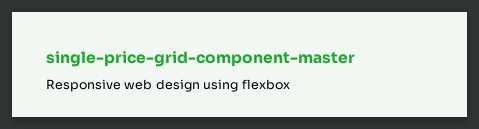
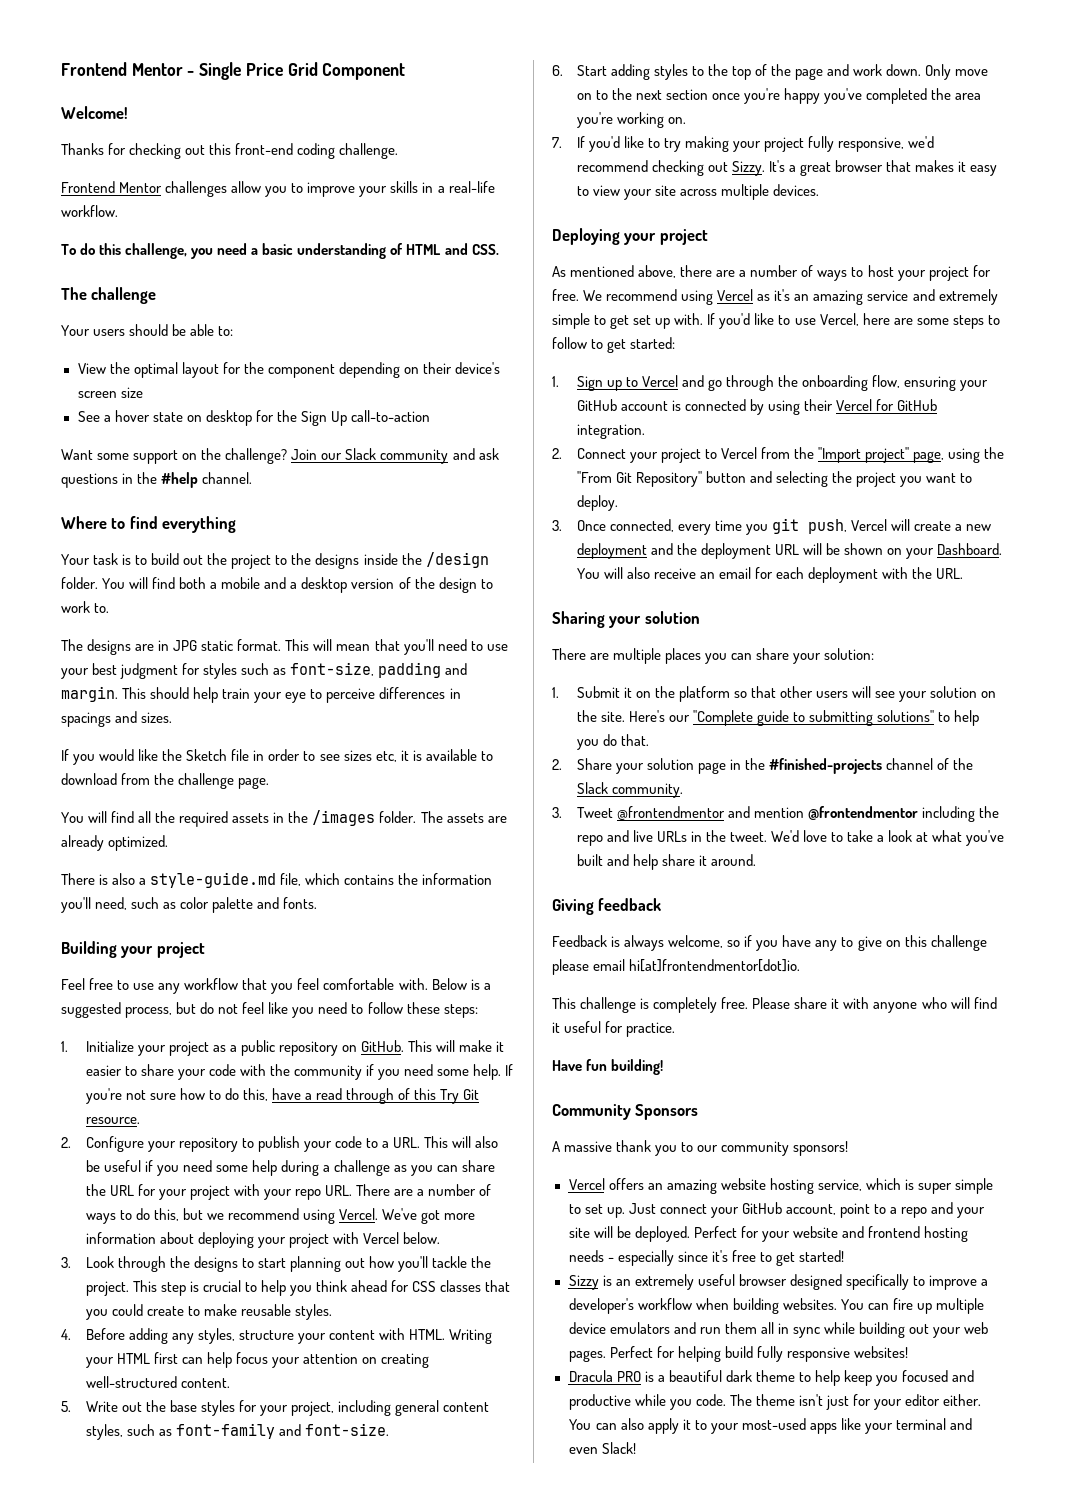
- single-price-grid-component-master
- Responsive web design using flexbox
+ Frontend Mentor - Single Price Grid Component
+ Welcome!
+ Thanks for checking out this front-end coding challenge.
+ Frontend Mentor challenges allow you to improve your skills in a real-life workflow.
+ To do this challenge, you need a basic understanding of HTML and CSS.
+ The challenge
+ Your users should be able to:
+ View the optimal layout for the component depending on their device's screen size
+ See a hover state on desktop for the Sign Up call-to-action
+ Want some support on the challenge? Join our Slack community and ask questions in the #help channel.
+ Where to find everything
+ Your task is to build out the project to the designs inside the /design folder. You will find both a mobile and a desktop version of the design to work to.
+ The designs are in JPG static format. This will mean that you'll need to use your best judgment for styles such as font-size, padding and margin. This should help train your eye to perceive differences in spacings and sizes.
+ If you would like the Sketch file in order to see sizes etc, it is available to download from the challenge page.
+ You will find all the required assets in the /images folder. The assets are already optimized.
+ There is also a style-guide.md file, which contains the information you'll need, such as color palette and fonts.
+ Building your project
+ Feel free to use any workflow that you feel comfortable with. Below is a suggested process, but do not feel like you need to follow these steps:
+ 1. Initialize your project as a public repository on GitHub. This will make it easier to share your code with the community if you need some help. If you're not sure how to do this, have a read through of this Try Git resource.
+ 2. Configure your repository to publish your code to a URL. This will also be useful if you need some help during a challenge as you can share the URL for your project with your repo URL. There are a number of ways to do this, but we recommend using Vercel. We've got more information about deploying your project with Vercel below.
+ 3. Look through the designs to start planning out how you'll tackle the project. This step is crucial to help you think ahead for CSS classes that you could create to make reusable styles.
+ 4. Before adding any styles, structure your content with HTML. Writing your HTML first can help focus your attention on creating well-structured content.
+ 5. Write out the base styles for your project, including general content styles, such as font-family and font-size.
+ 6. Start adding styles to the top of the page and work down. Only move on to the next section once you're happy you've completed the area you're working on.
+ 7. If you'd like to try making your project fully responsive, we'd recommend checking out Sizzy. It's a great browser that makes it easy to view your site across multiple devices.
+ Deploying your project
+ As mentioned above, there are a number of ways to host your project for free. We recommend using Vercel as it's an amazing service and extremely simple to get set up with. If you'd like to use Vercel, here are some steps to follow to get started:
+ 1. Sign up to Vercel and go through the onboarding flow, ensuring your GitHub account is connected by using their Vercel for GitHub integration.
+ 2. Connect your project to Vercel from the "Import project" page, using the "From Git Repository" button and selecting the project you want to deploy.
+ 3. Once connected, every time you git push, Vercel will create a new deployment and the deployment URL will be shown on your Dashboard. You will also receive an email for each deployment with the URL.
+ Sharing your solution
+ There are multiple places you can share your solution:
+ 1. Submit it on the platform so that other users will see your solution on the site. Here's our "Complete guide to submitting solutions" to help you do that.
+ 2. Share your solution page in the #finished-projects channel of the Slack community.
+ 3. Tweet @frontendmentor and mention @frontendmentor including the repo and live URLs in the tweet. We'd love to take a look at what you've built and help share it around.
+ Giving feedback
+ Feedback is always welcome, so if you have any to give on this challenge please email hi[at]frontendmentor[dot]io.
+ This challenge is completely free. Please share it with anyone who will find it useful for practice.
+ Have fun building!
+ Community Sponsors
+ A massive thank you to our community sponsors!
+ Vercel offers an amazing website hosting service, which is super simple to set up. Just connect your GitHub account, point to a repo and your site will be deployed. Perfect for your website and frontend hosting needs - especially since it's free to get started!
+ Sizzy is an extremely useful browser designed specifically to improve a developer's workflow when building websites. You can fire up multiple device emulators and run them all in sync while building out your web pages. Perfect for helping build fully responsive websites!
+ Dracula PRO is a beautiful dark theme to help keep you focused and productive while you code. The theme isn't just for your editor either. You can also apply it to your most-used apps like your terminal and even Slack!

